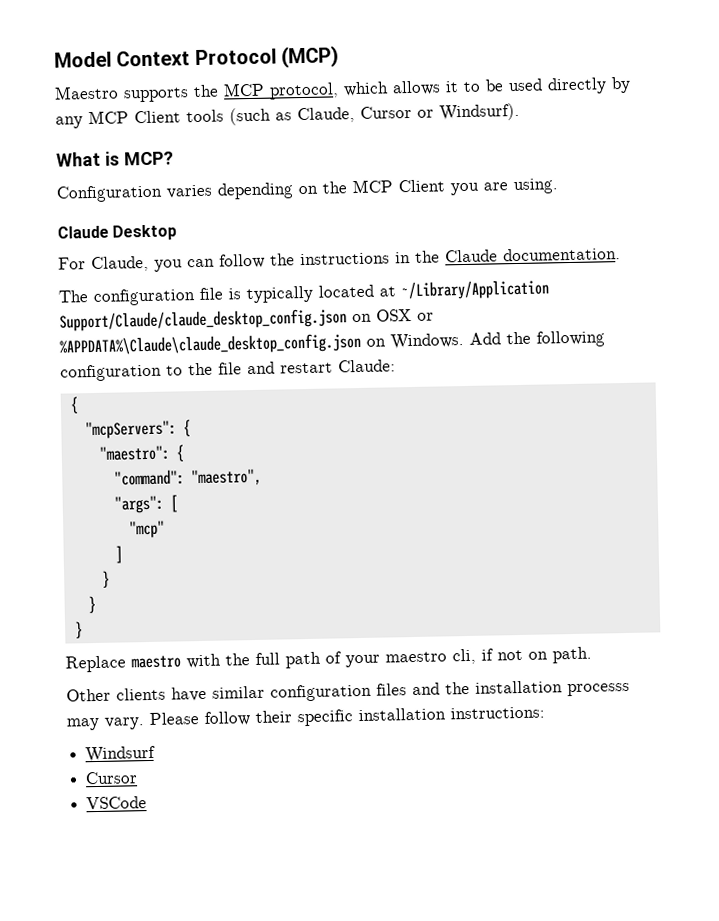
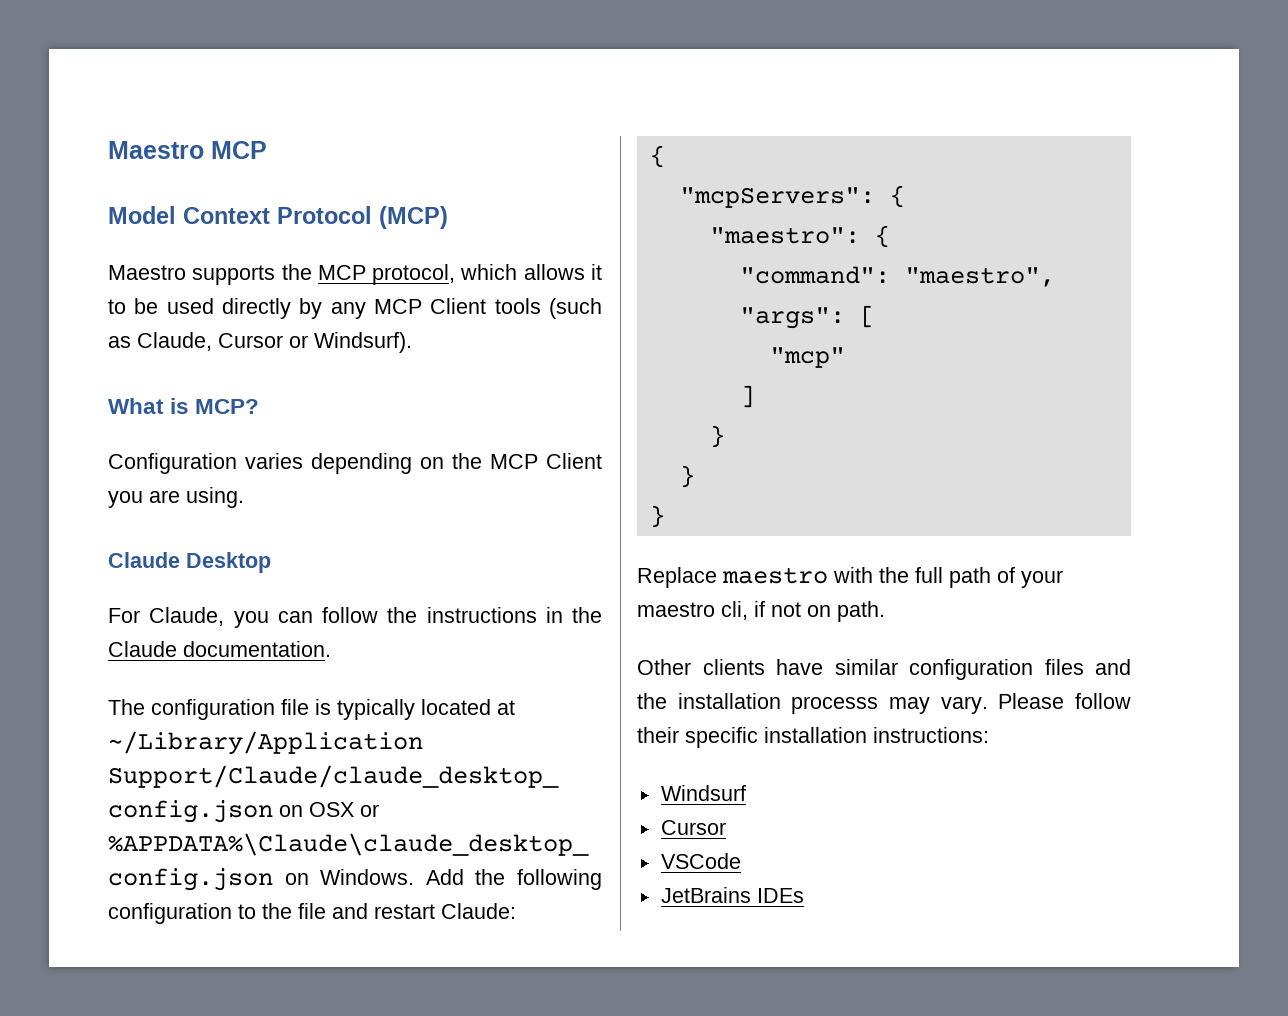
+ Maestro MCP
+ JetBrains IDEs

